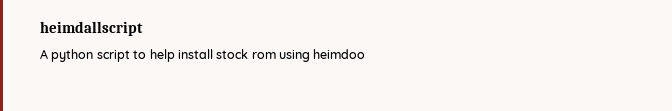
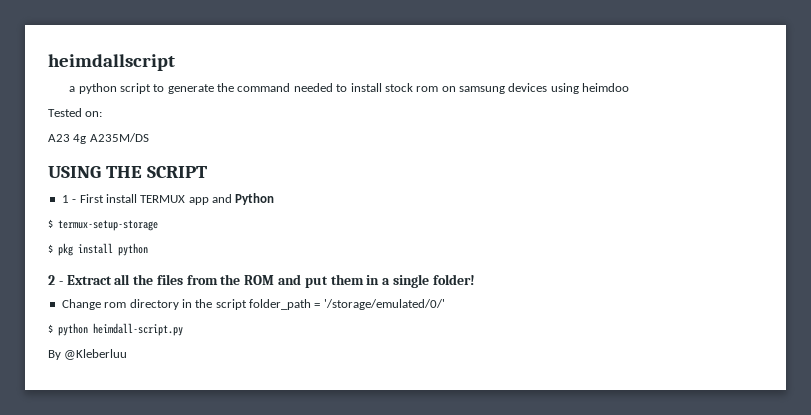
- A python script to help install stock rom using heimdoo
+ a python script to generate the command needed to install stock rom on samsung devices using heimdoo
+ Tested on:
+ A23 4g A235M/DS
+ USING THE SCRIPT
+ 1 - First install TERMUX app and Python
+ $ termux-setup-storage
+ $ pkg install python
+ 2 - Extract all the files from the ROM and put them in a single folder!
+ Change rom directory in the script folder_path = '/storage/emulated/0/'
+ $ python heimdall-script.py
+ By @Kleberluu

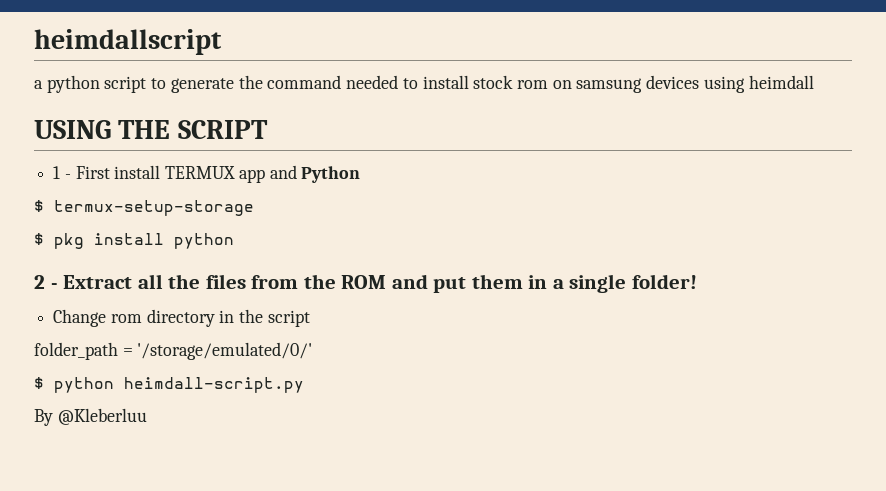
- a python script to generate the command needed to install stock rom on samsung devices using heimdoo
- Tested on:
- A23 4g A235M/DS
+ a python script to generate the command needed to install stock rom on samsung devices using heimdall
- Change rom directory in the script folder_path = '/storage/emulated/0/'
+ Change rom directory in the script
+ folder_path = '/storage/emulated/0/'

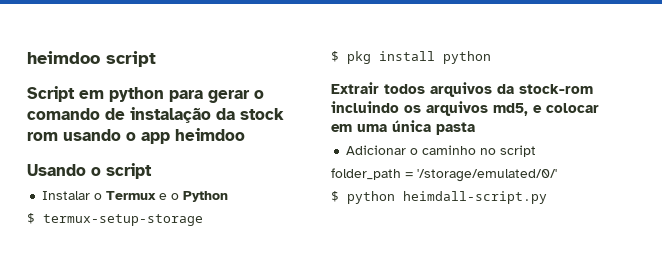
- heimdallscript
- a python script to generate the command needed to install stock rom on samsung devices using heimdall
- USING THE SCRIPT
- 1 - First install TERMUX app and Python
+ heimdoo script
+ Script em python para gerar o comando de instalação da stock rom usando o app heimdoo
+ Usando o script
+ Instalar o Termux e o Python
- 2 - Extract all the files from the ROM and put them in a single folder!
- Change rom directory in the script
+ Extrair todos arquivos da stock-rom incluindo os arquivos md5, e colocar em uma única pasta
+ Adicionar o caminho no script
- By @Kleberluu

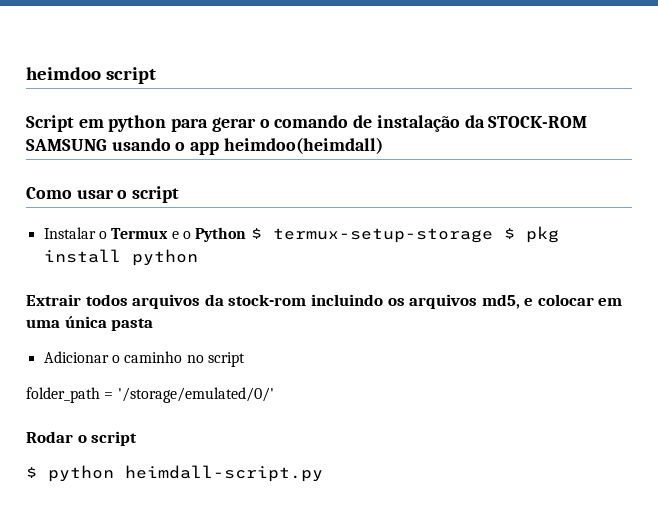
- Script em python para gerar o comando de instalação da stock rom usando o app heimdoo
- Usando o script
+ Script em python para gerar o comando de instalação da STOCK-ROM SAMSUNG usando o app heimdoo(heimdall)
+ Como usar o script
- Instalar o Termux e o Python
- $ termux-setup-storage
- $ pkg install python
+ Instalar o Termux e o Python $ termux-setup-storage $ pkg install python
+ Rodar o script

